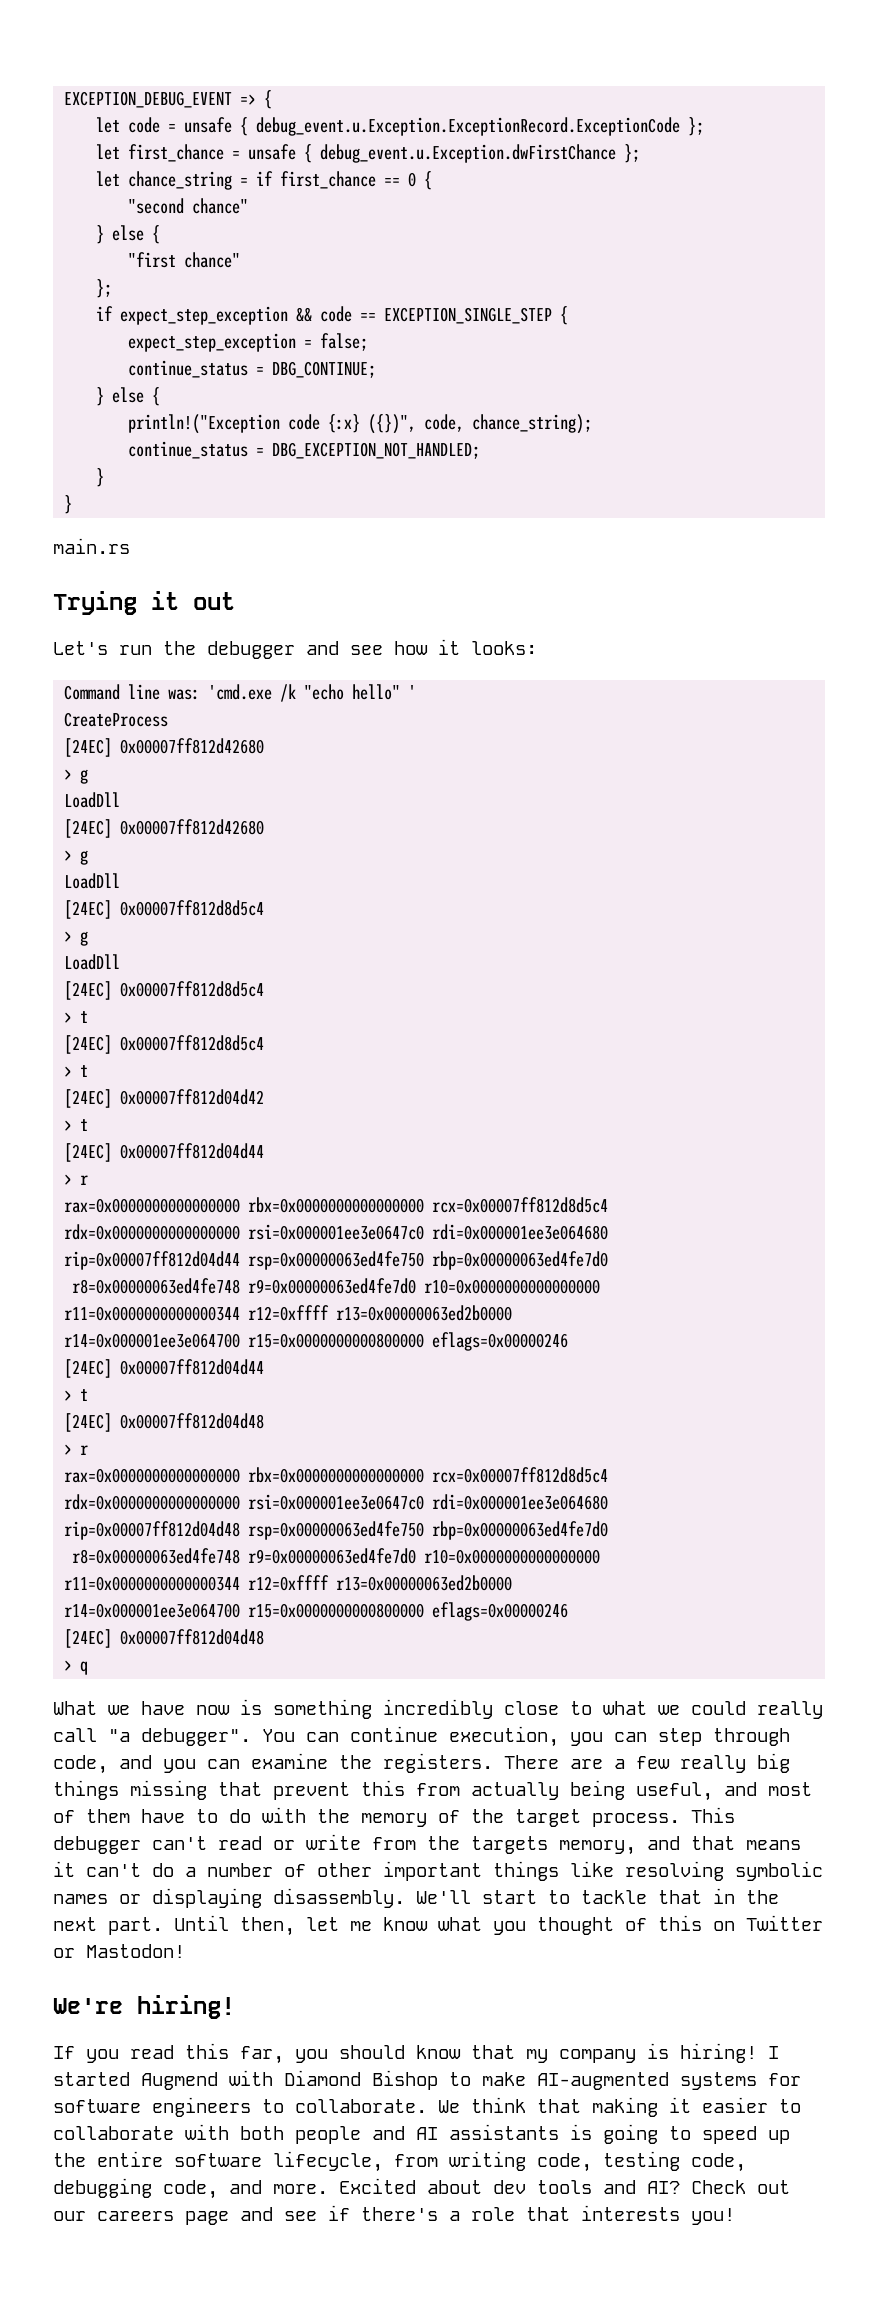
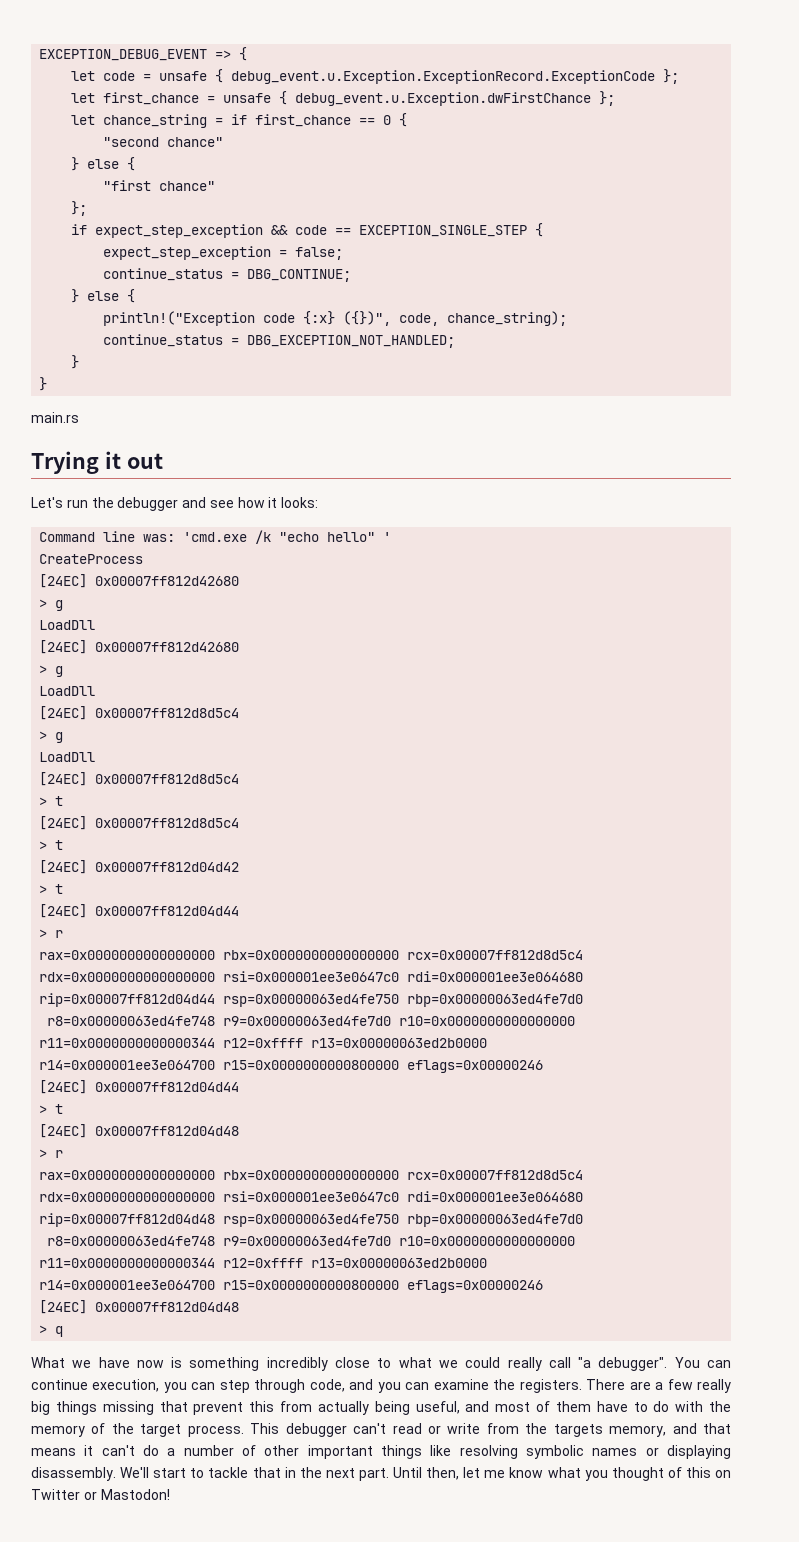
- We're hiring!
- If you read this far, you should know that my company is hiring! I started Augmend with Diamond Bishop to make AI-augmented systems for software engineers to collaborate. We think that making it easier to collaborate with both people and AI assistants is going to speed up the entire software lifecycle, from writing code, testing code, debugging code, and more. Excited about dev tools and AI? Check out our careers page and see if there's a role that interests you!

